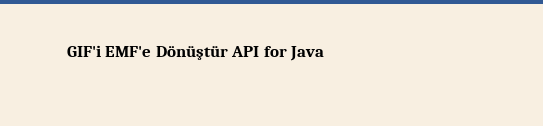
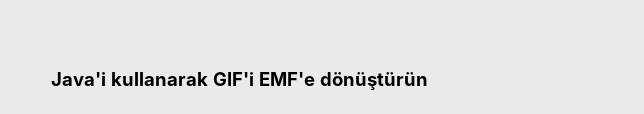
- GIF'i EMF'e Dönüştür API for Java
+ Java'i kullanarak GIF'i EMF'e dönüştürün

